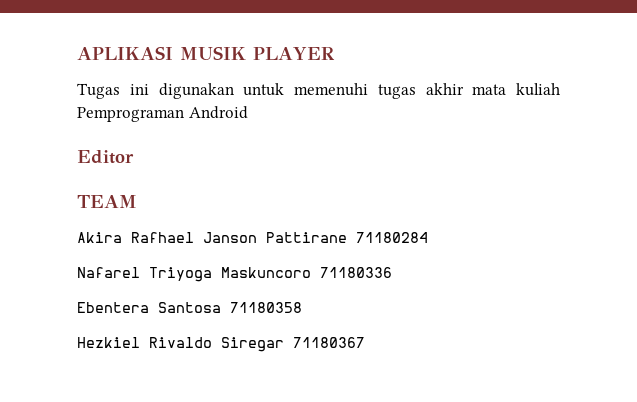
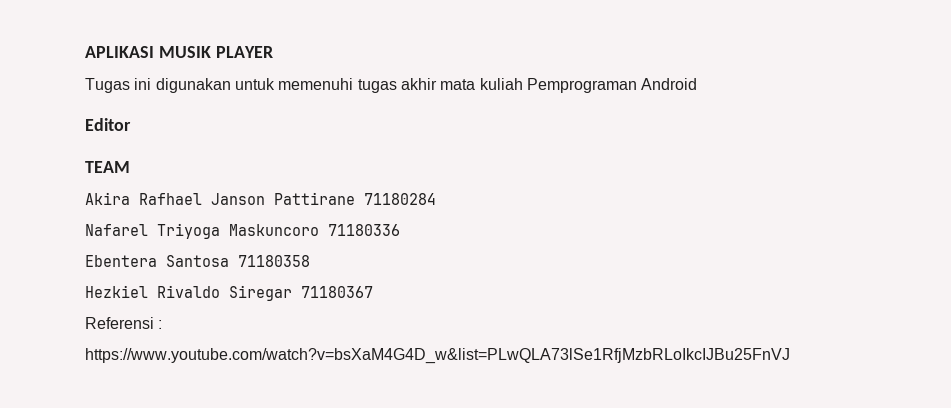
+ Referensi :
+ https://www.youtube.com/watch?v=bsXaM4G4D_w&list=PLwQLA73lSe1RfjMzbRLoIkcIJBu25FnVJ

